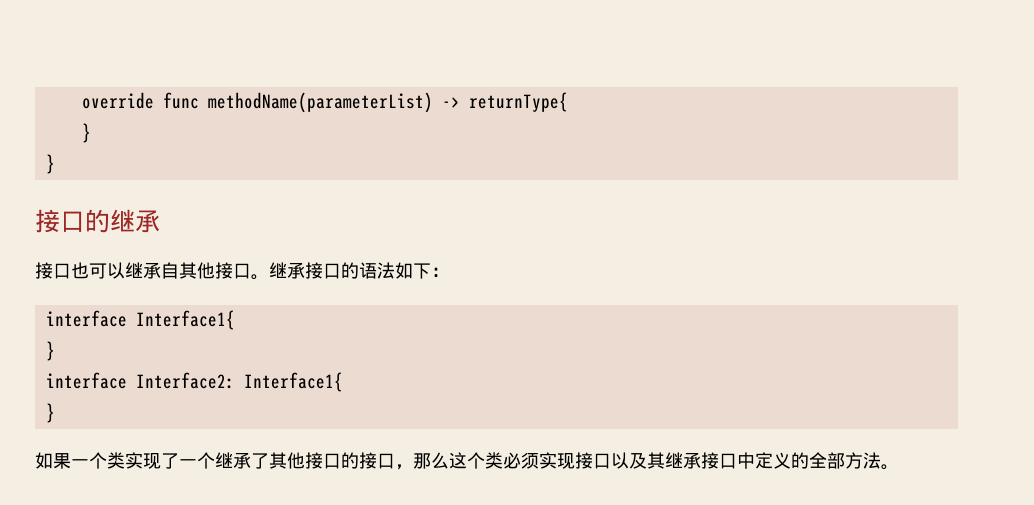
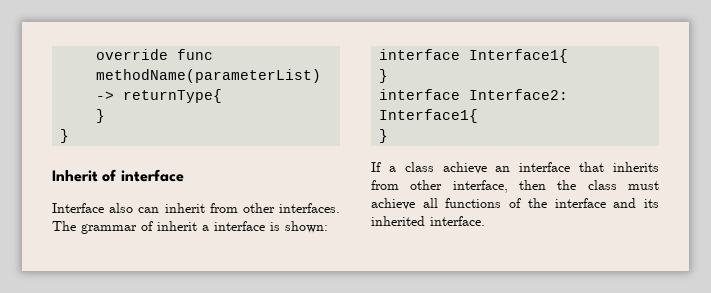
- 接口的继承
- 接口也可以继承自其他接口。继承接口的语法如下：
+ Inherit of interface
+ Interface also can inherit from other interfaces. The grammar of inherit a interface is shown:
- 如果一个类实现了一个继承了其他接口的接口，那么这个类必须实现接口以及其继承接口中定义的全部方法。
+ If a class achieve an interface that inherits from other interface, then the class must achieve all functions of the interface and its inherited interface.

